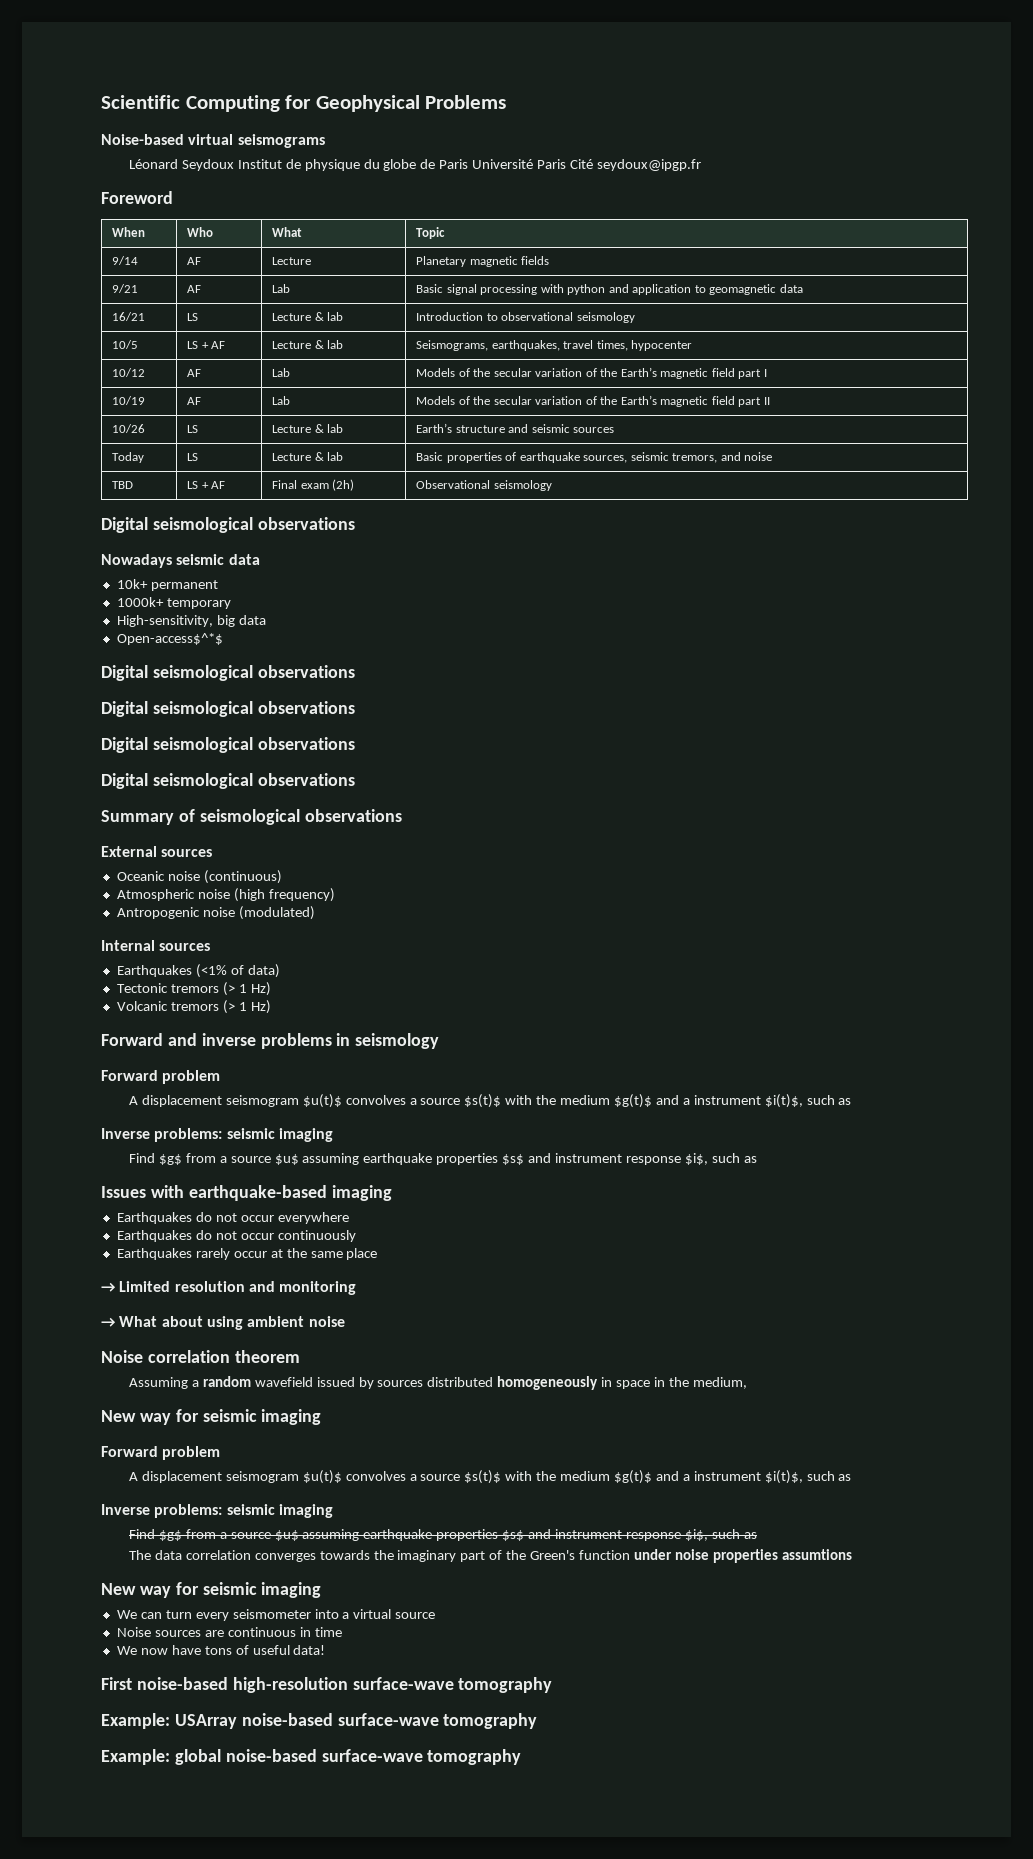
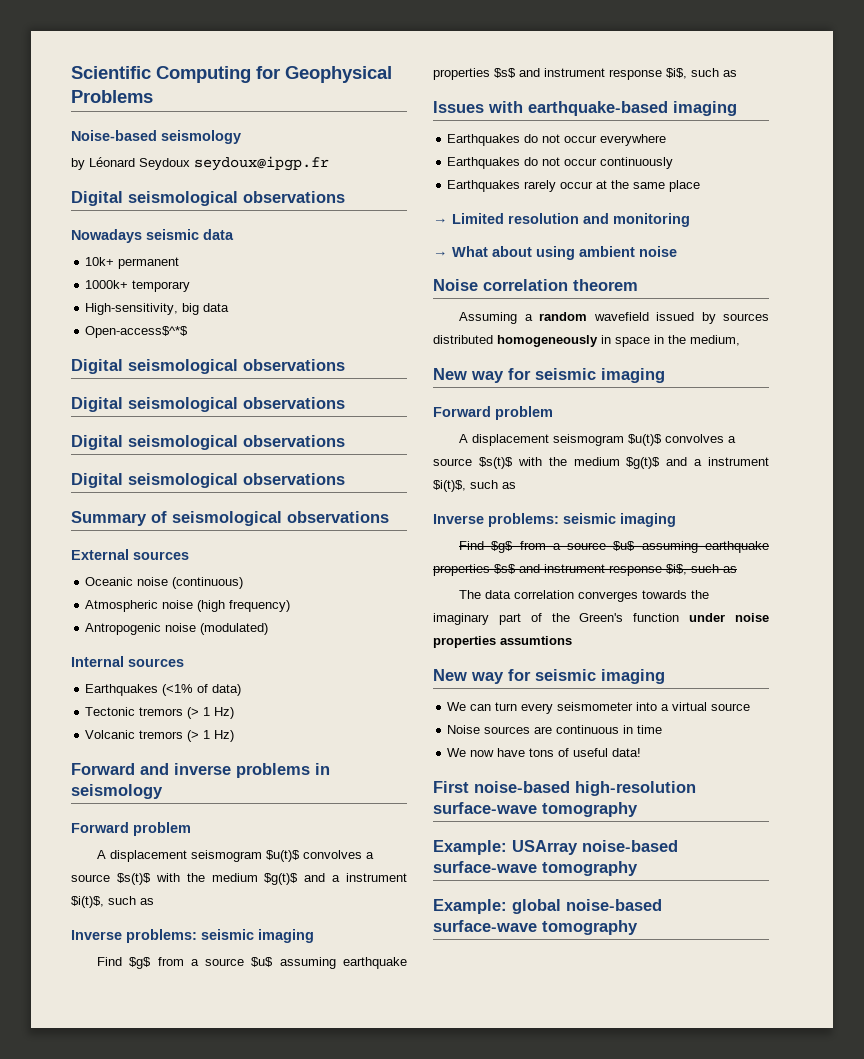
- Noise-based virtual seismograms
- Léonard Seydoux Institut de physique du globe de Paris Université Paris Cité seydoux@ipgp.fr
- Foreword
- When | Who | What | Topic
- 9/14 | AF | Lecture | Planetary magnetic fields
- 9/21 | AF | Lab | Basic signal processing with python and application to geomagnetic data
- 16/21 | LS | Lecture & lab | Introduction to observational seismology
- 10/5 | LS + AF | Lecture & lab | Seismograms, earthquakes, travel times, hypocenter
- 10/12 | AF | Lab | Models of the secular variation of the Earth’s magnetic field part I
- 10/19 | AF | Lab | Models of the secular variation of the Earth’s magnetic field part II
- 10/26 | LS | Lecture & lab | Earth’s structure and seismic sources
- Today | LS | Lecture & lab | Basic properties of earthquake sources, seismic tremors, and noise
- TBD | LS + AF | Final exam (2h) | Observational seismology
+ Noise-based seismology
+ by Léonard Seydoux seydoux@ipgp.fr

